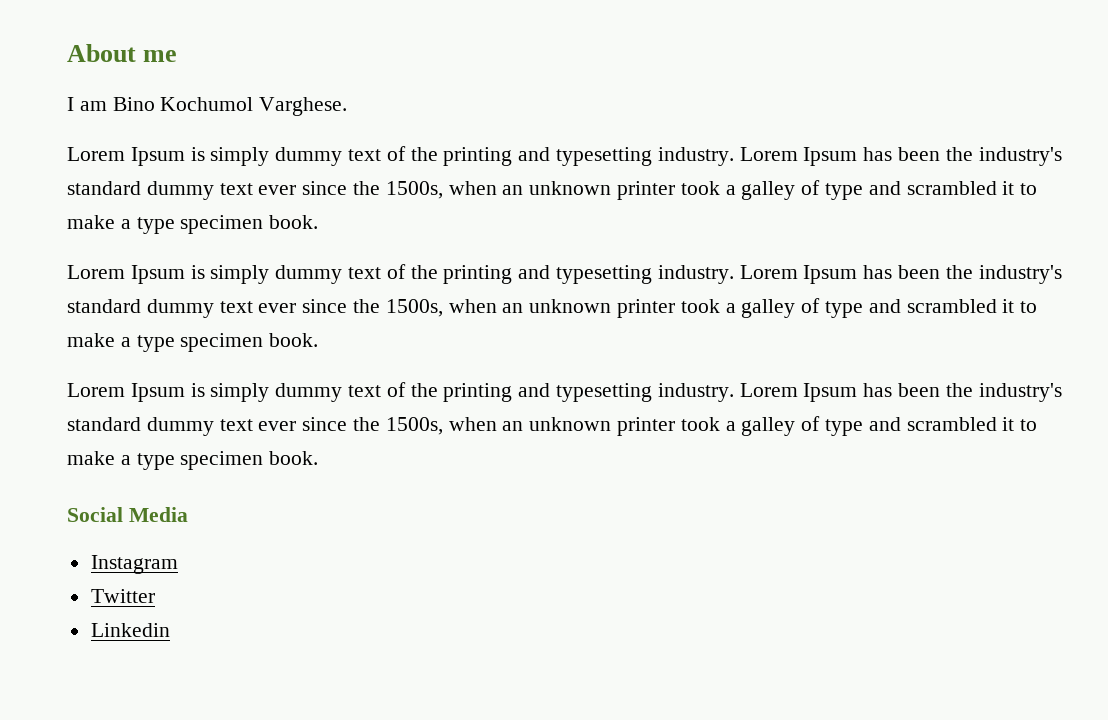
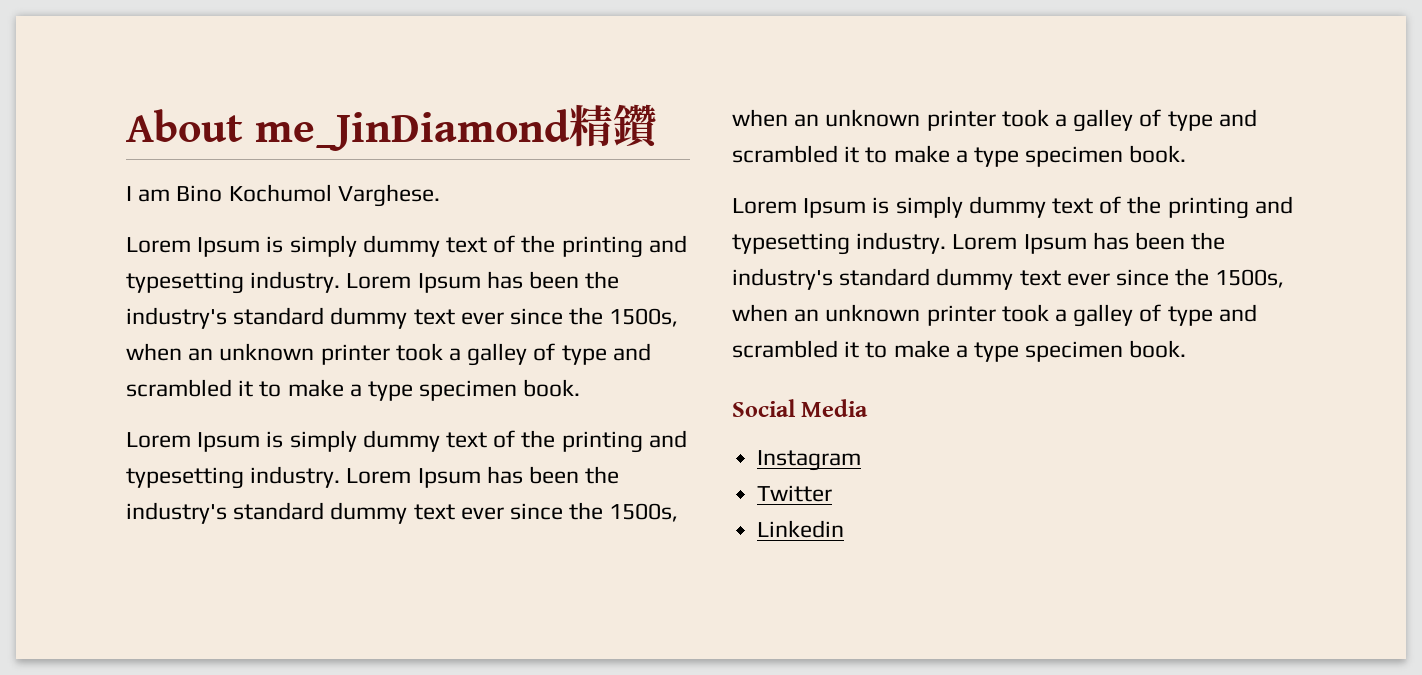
- About me
+ About me_JinDiamond精鑽

